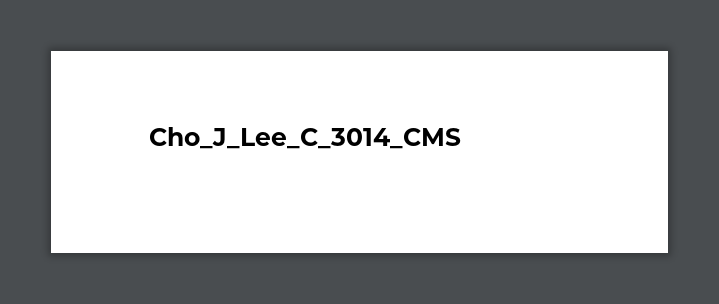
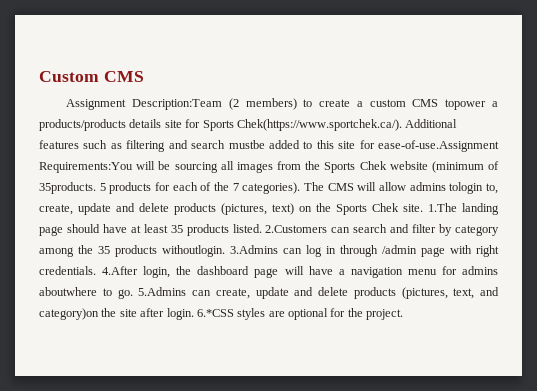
- Cho_J_Lee_C_3014_CMS
+ Custom CMS
+ Assignment Description:Team (2 members) to create a custom CMS topower a products/products details site for Sports Chek(https://www.sportchek.ca/). Additional features such as filtering and search mustbe added to this site for ease-of-use.Assignment Requirements:You will be sourcing all images from the Sports Chek website (minimum of 35products. 5 products for each of the 7 categories). The CMS will allow admins tologin to, create, update and delete products (pictures, text) on the Sports Chek site. 1.The landing page should have at least 35 products listed. 2.Customers can search and filter by category among the 35 products withoutlogin. 3.Admins can log in through /admin page with right credentials. 4.After login, the dashboard page will have a navigation menu for admins aboutwhere to go. 5.Admins can create, update and delete products (pictures, text, and category)on the site after login. 6.*CSS styles are optional for the project.

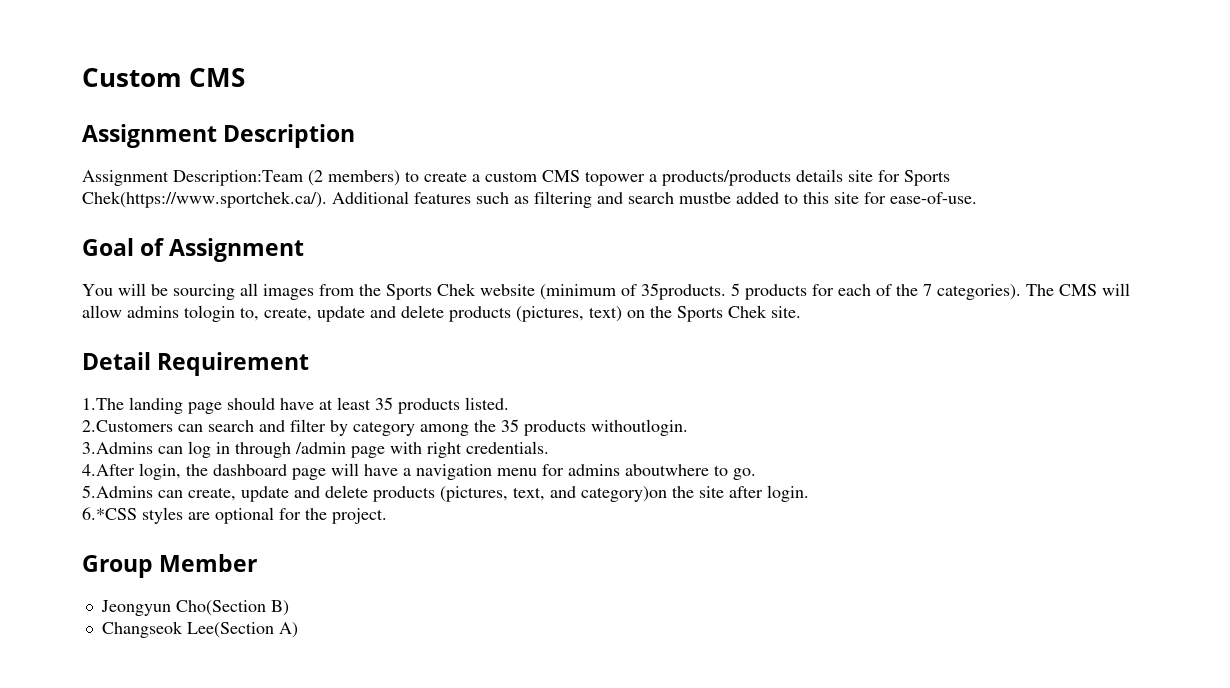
+ Assignment Description
- Assignment Description:Team (2 members) to create a custom CMS topower a products/products details site for Sports Chek(https://www.sportchek.ca/). Additional features such as filtering and search mustbe added to this site for ease-of-use.Assignment Requirements:You will be sourcing all images from the Sports Chek website (minimum of 35products.
+ Assignment Description:Team (2 members) to create a custom CMS topower a products/products details site for Sports Chek(https://www.sportchek.ca/). Additional features such as filtering and search mustbe added to this site for ease-of-use.
+ Goal of Assignment
+ You will be sourcing all images from the Sports Chek website (minimum of 35products.
- The CMS will allow admins tologin to, create, update and delete products (pictures, text) on the Sports Chek site. 1.The landing page should have at least 35 products listed. 2.Customers can search and filter by category among the 35 products withoutlogin. 3.Admins can log in through /admin page with right credentials. 4.After login, the dashboard page will have a navigation menu for admins aboutwhere to go. 5.Admins can create, update and delete products (pictures, text, and category)on the site after login. 6.*CSS styles are optional for the project.
+ The CMS will allow admins tologin to, create, update and delete products (pictures, text) on the Sports Chek site.
+ Detail Requirement
+ 1.The landing page should have at least 35 products listed.
+ 2.Customers can search and filter by category among the 35 products withoutlogin.
+ 3.Admins can log in through /admin page with right credentials.
+ 4.After login, the dashboard page will have a navigation menu for admins aboutwhere to go.
+ 5.Admins can create, update and delete products (pictures, text, and category)on the site after login.
+ 6.*CSS styles are optional for the project.
+ Group Member
+ Jeongyun Cho(Section B)
+ Changseok Lee(Section A)

